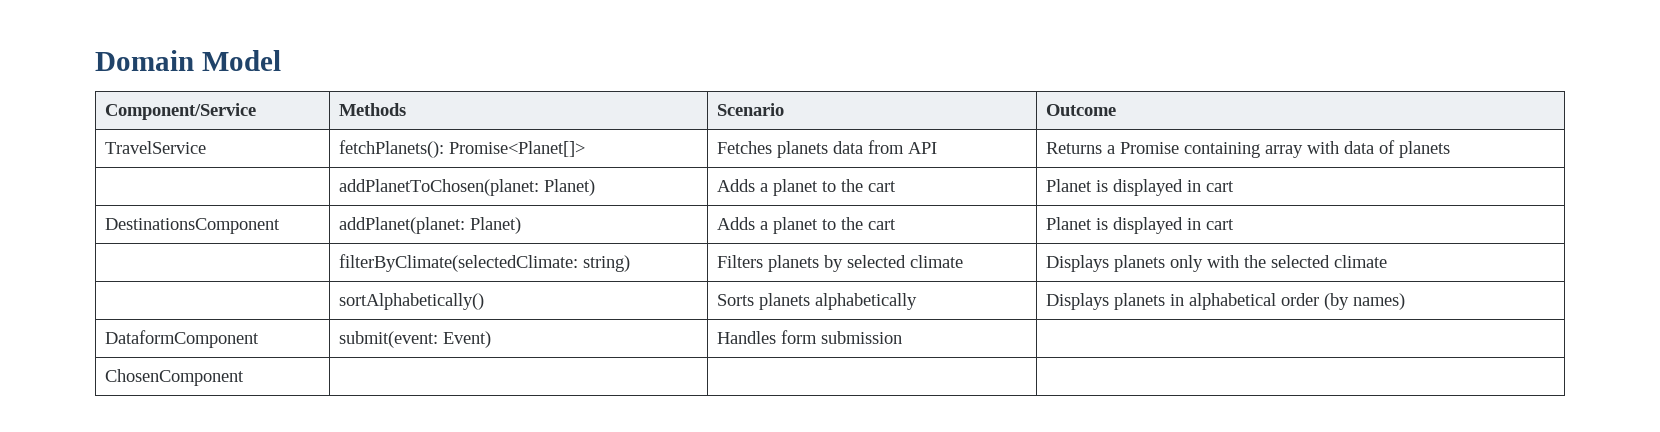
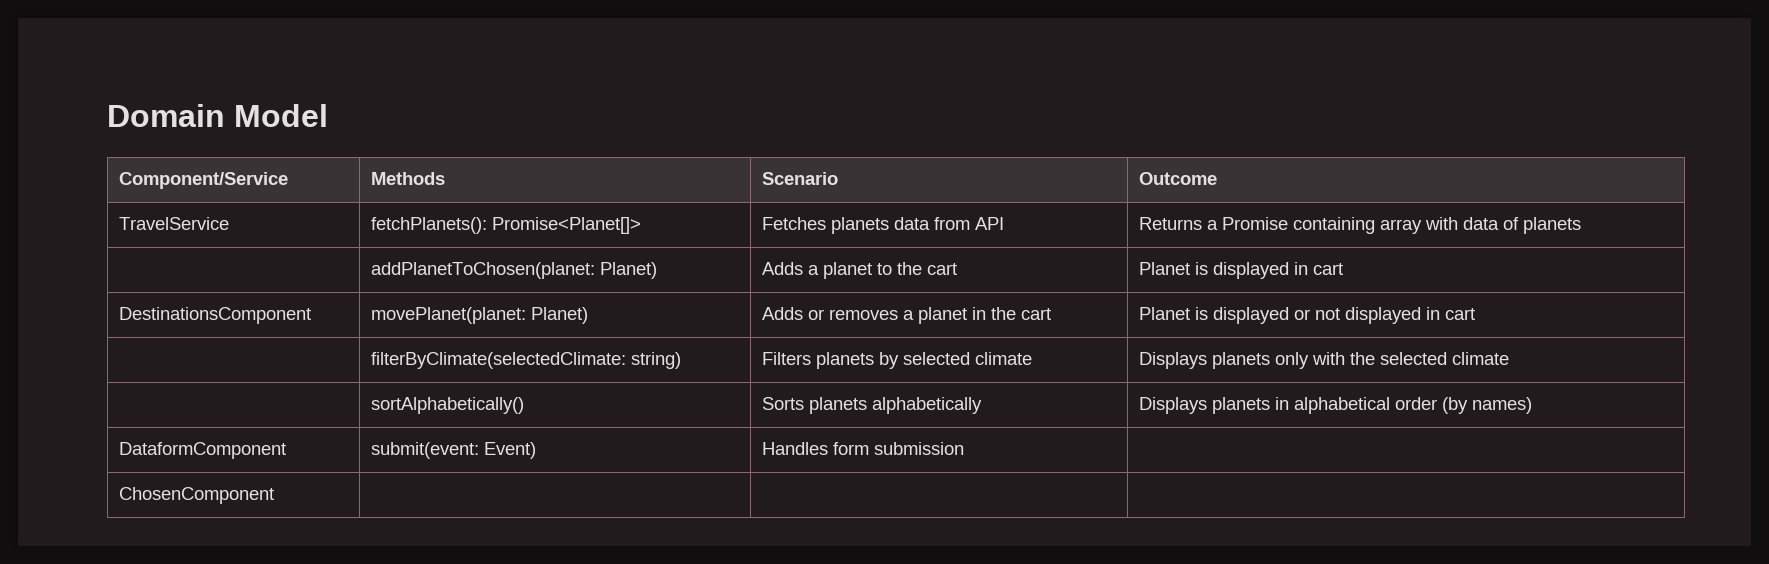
- DestinationsComponent | addPlanet(planet: Planet) | Adds a planet to the cart | Planet is displayed in cart
+ DestinationsComponent | movePlanet(planet: Planet) | Adds or removes a planet in the cart | Planet is displayed or not displayed in cart

